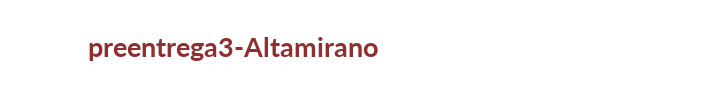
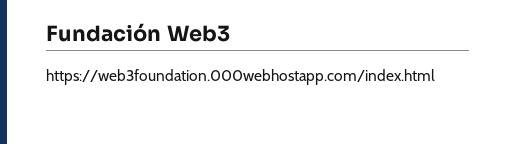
- preentrega3-Altamirano
+ Fundación Web3
+ https://web3foundation.000webhostapp.com/index.html

